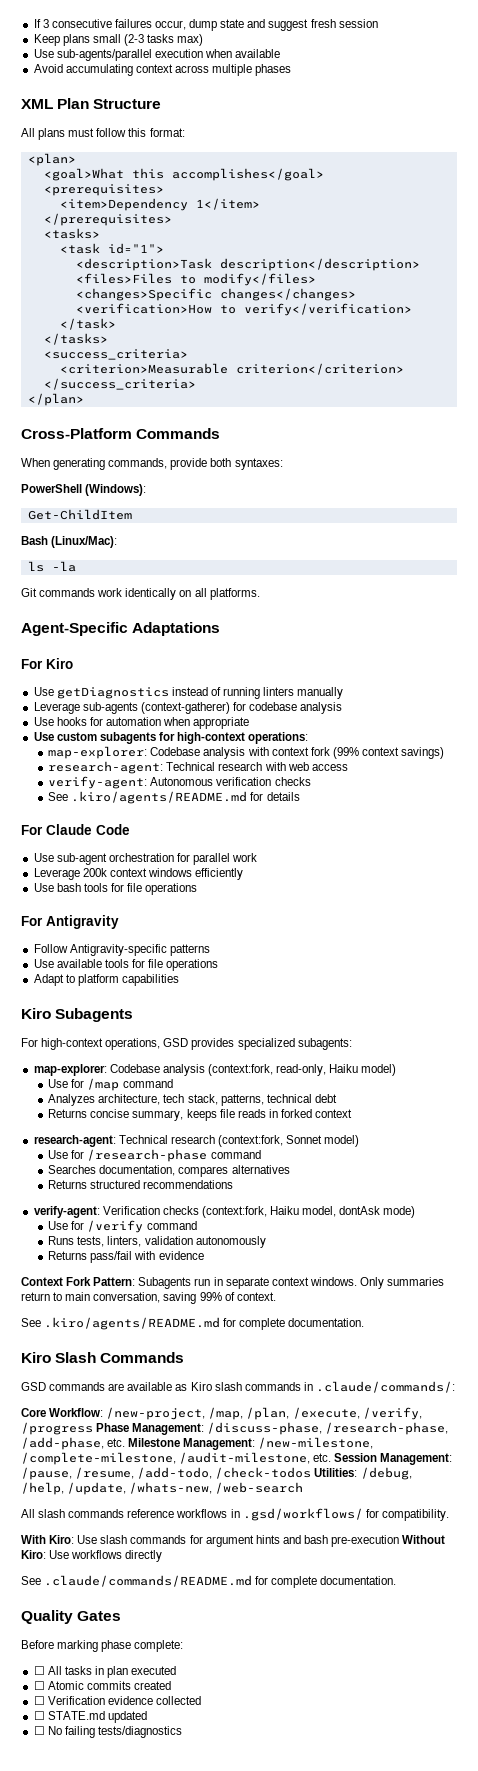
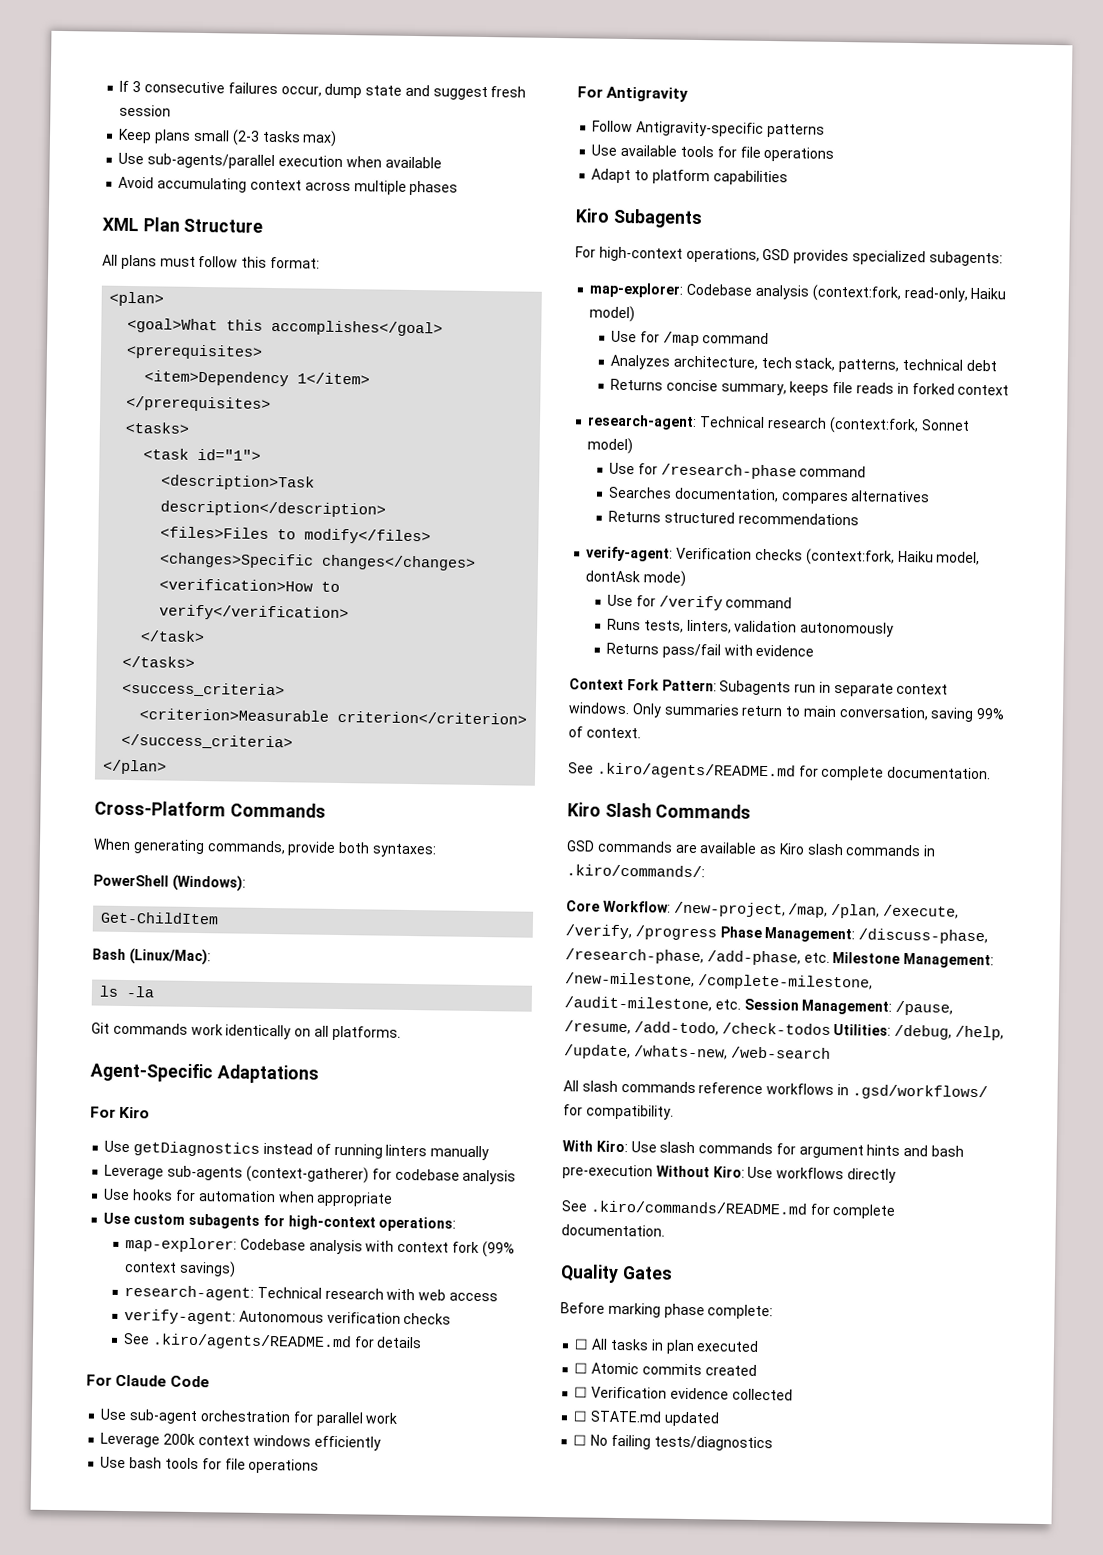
- GSD commands are available as Kiro slash commands in .claude/commands/:
+ GSD commands are available as Kiro slash commands in .kiro/commands/:
- See .claude/commands/README.md for complete documentation.
+ See .kiro/commands/README.md for complete documentation.

